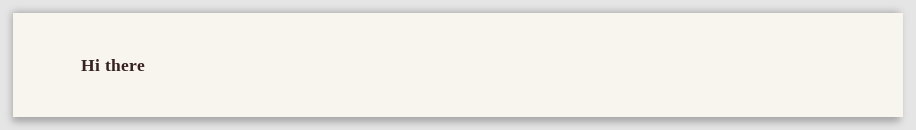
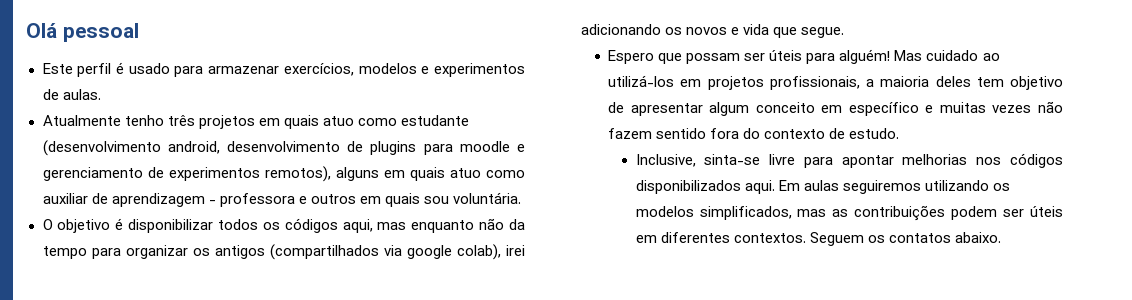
- Hi there
+ Olá pessoal
+ Este perfil é usado para armazenar exercícios, modelos e experimentos de aulas.
+ Atualmente tenho três projetos em quais atuo como estudante (desenvolvimento android, desenvolvimento de plugins para moodle e gerenciamento de experimentos remotos), alguns em quais atuo como auxiliar de aprendizagem - professora e outros em quais sou voluntária.
+ O objetivo é disponibilizar todos os códigos aqui, mas enquanto não da tempo para organizar os antigos (compartilhados via google colab), irei adicionando os novos e vida que segue.
+ Espero que possam ser úteis para alguém! Mas cuidado ao utilizá-los em projetos profissionais, a maioria deles tem objetivo de apresentar algum conceito em específico e muitas vezes não fazem sentido fora do contexto de estudo.
+ Inclusive, sinta-se livre para apontar melhorias nos códigos disponibilizados aqui. Em aulas seguiremos utilizando os modelos simplificados, mas as contribuições podem ser úteis em diferentes contextos. Seguem os contatos abaixo.

